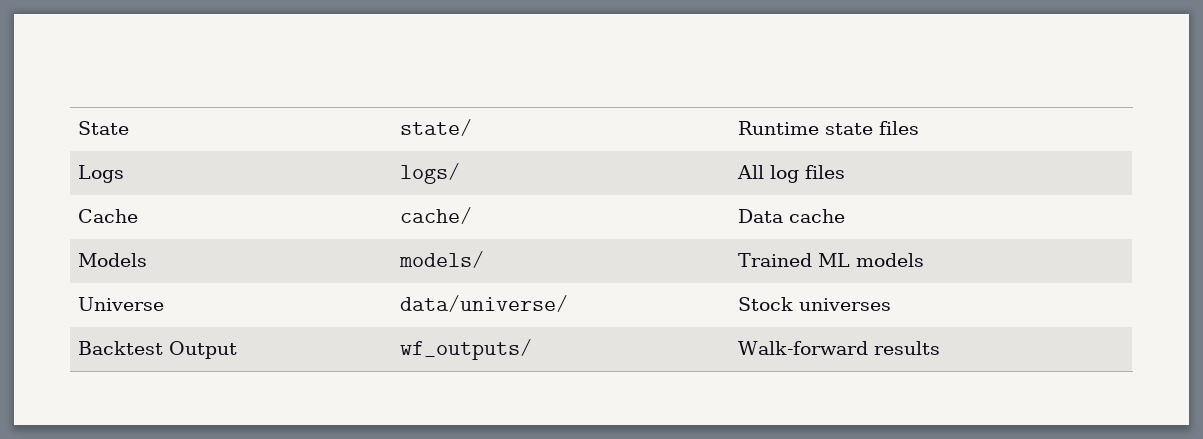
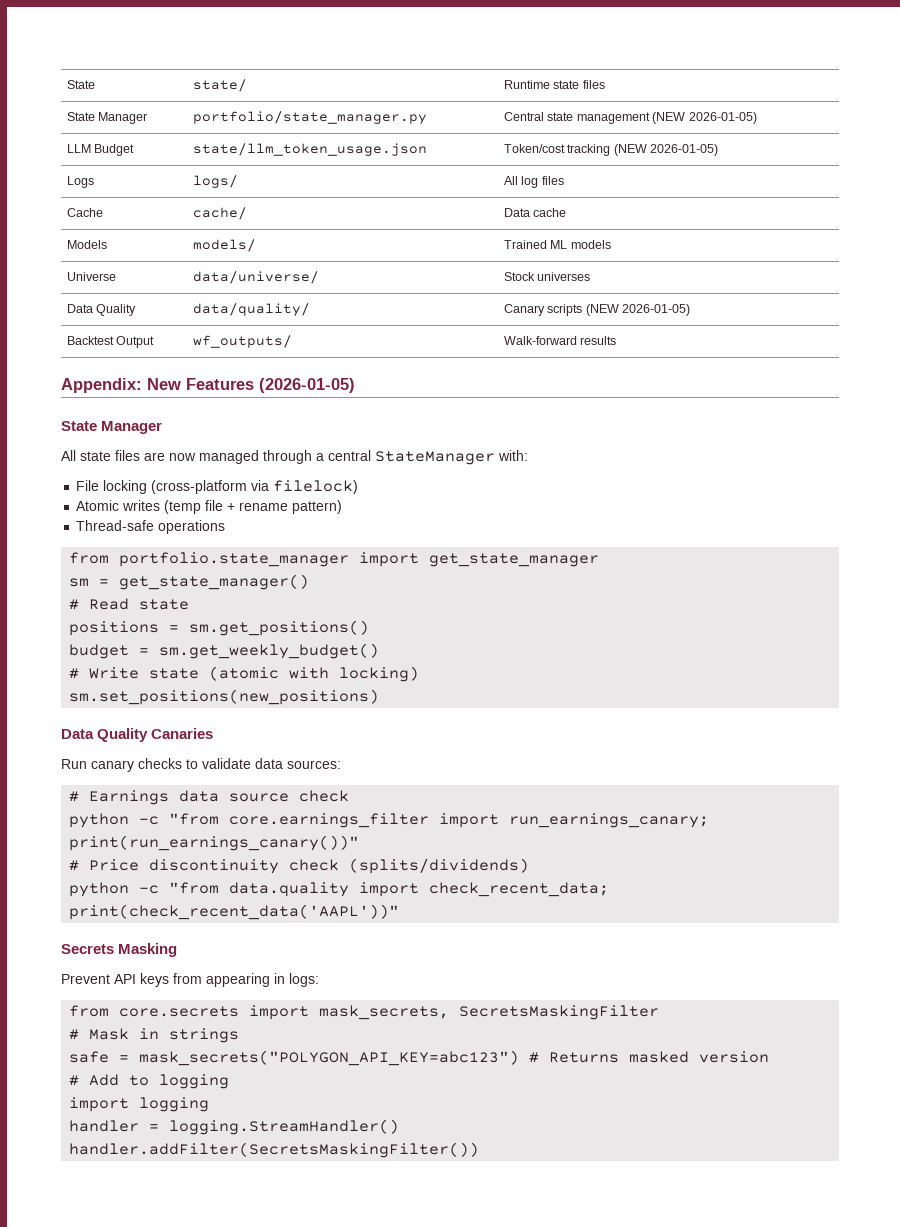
+ State Manager | portfolio/state_manager.py | Central state management (NEW 2026-01-05)
+ LLM Budget | state/llm_token_usage.json | Token/cost tracking (NEW 2026-01-05)
+ Data Quality | data/quality/ | Canary scripts (NEW 2026-01-05)
+ Appendix: New Features (2026-01-05)
+ State Manager
+ All state files are now managed through a central StateManager with:
+ File locking (cross-platform via filelock)
+ Atomic writes (temp file + rename pattern)
+ Thread-safe operations
+ from portfolio.state_manager import get_state_manager
+ sm = get_state_manager()
+ # Read state
+ positions = sm.get_positions()
+ budget = sm.get_weekly_budget()
+ # Write state (atomic with locking)
+ sm.set_positions(new_positions)
+ Data Quality Canaries
+ Run canary checks to validate data sources:
+ # Earnings data source check
+ python -c "from core.earnings_filter import run_earnings_canary; print(run_earnings_canary())"
+ # Price discontinuity check (splits/dividends)
+ python -c "from data.quality import check_recent_data; print(check_recent_data('AAPL'))"
+ Secrets Masking
+ Prevent API keys from appearing in logs:
+ from core.secrets import mask_secrets, SecretsMaskingFilter
+ # Mask in strings
+ safe = mask_secrets("POLYGON_API_KEY=abc123") # Returns masked version
+ # Add to logging
+ import logging
+ handler = logging.StreamHandler()
+ handler.addFilter(SecretsMaskingFilter())

